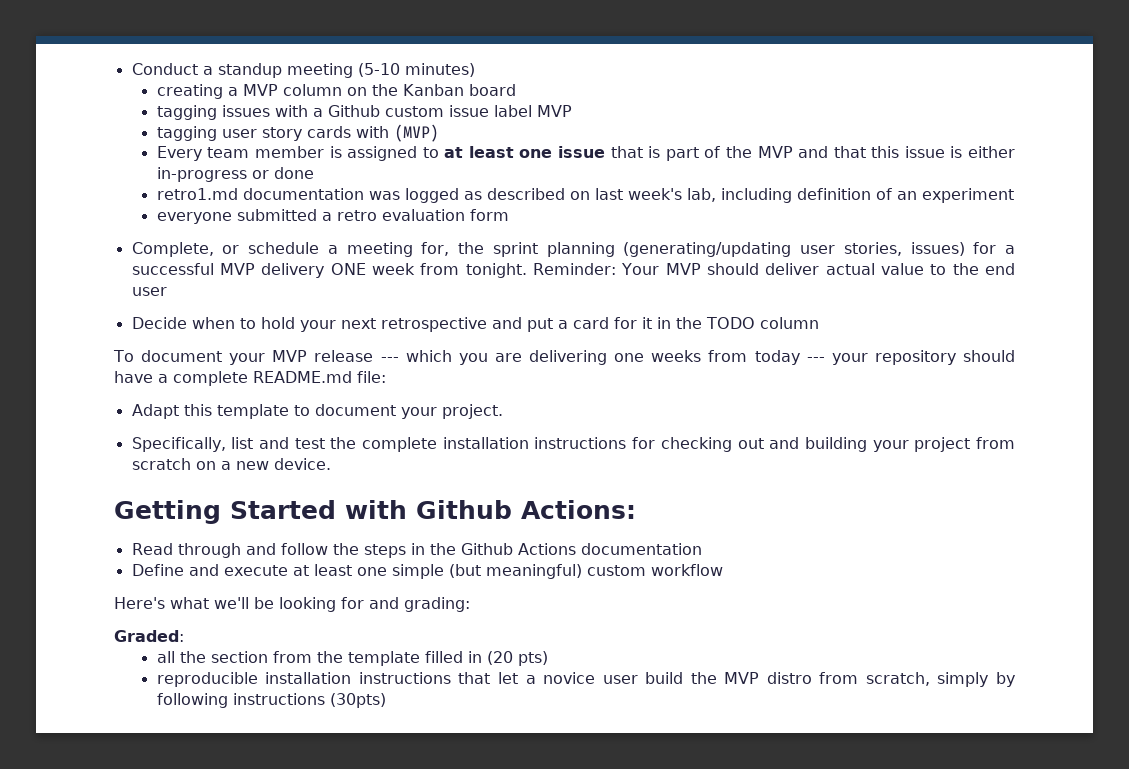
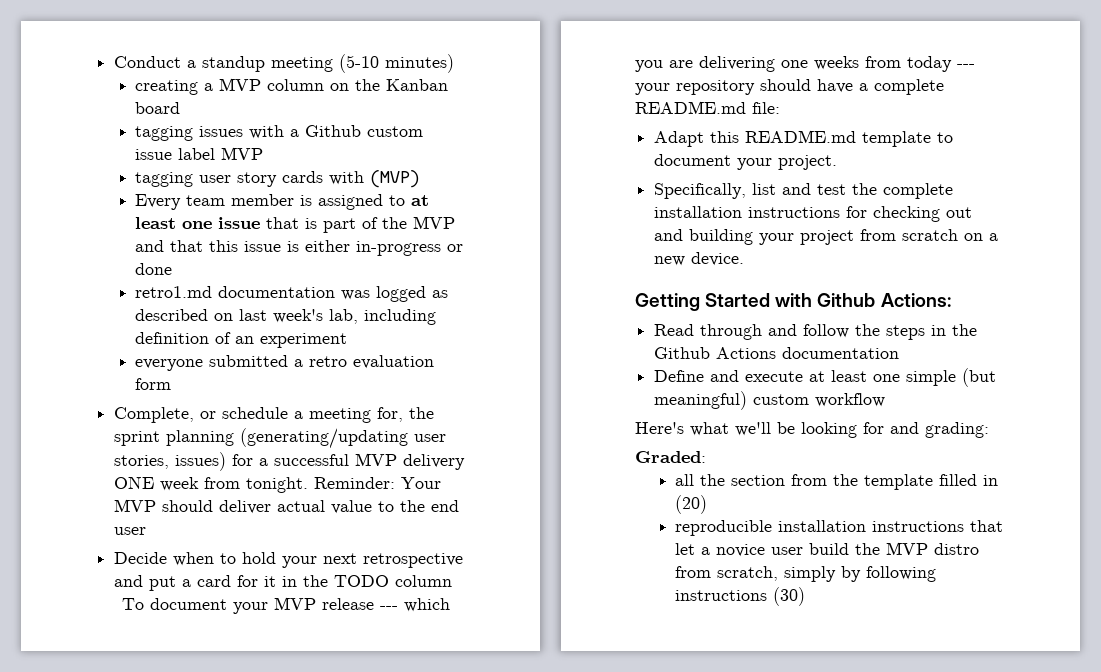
- Adapt this template to document your project.
+ Adapt this README.md template to document your project.
- all the section from the template filled in (20 pts)
+ all the section from the template filled in (20)
- reproducible installation instructions that let a novice user build the MVP distro from scratch, simply by following instructions (30pts)
+ reproducible installation instructions that let a novice user build the MVP distro from scratch, simply by following instructions (30)

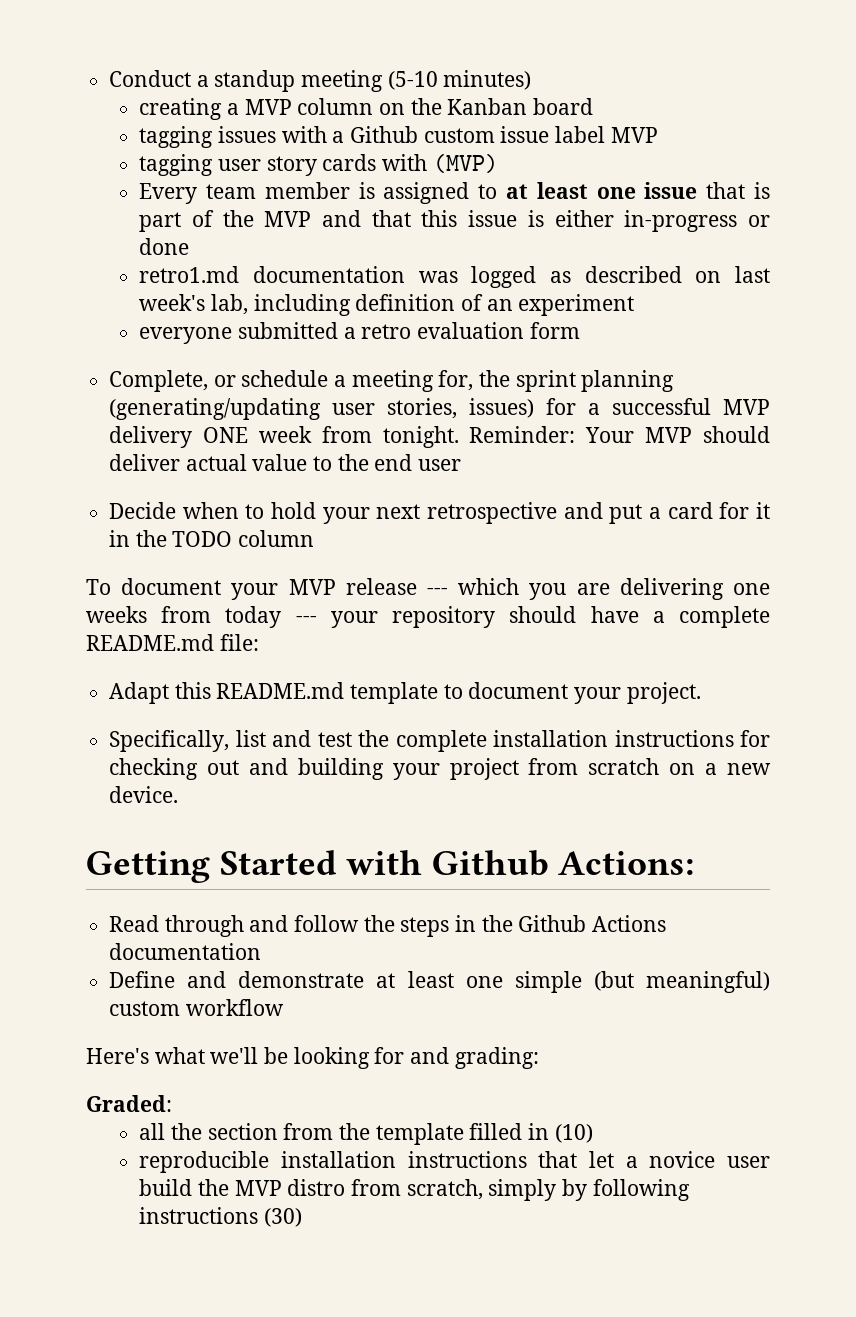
- Define and execute at least one simple (but meaningful) custom workflow
+ Define and demonstrate at least one simple (but meaningful) custom workflow
- all the section from the template filled in (20)
+ all the section from the template filled in (10)

